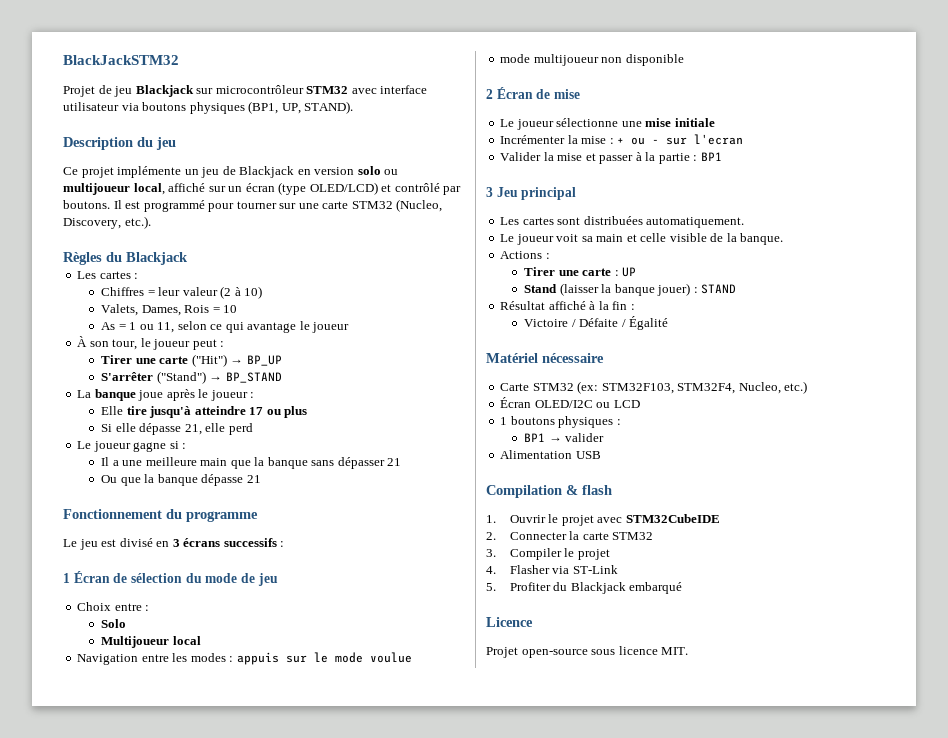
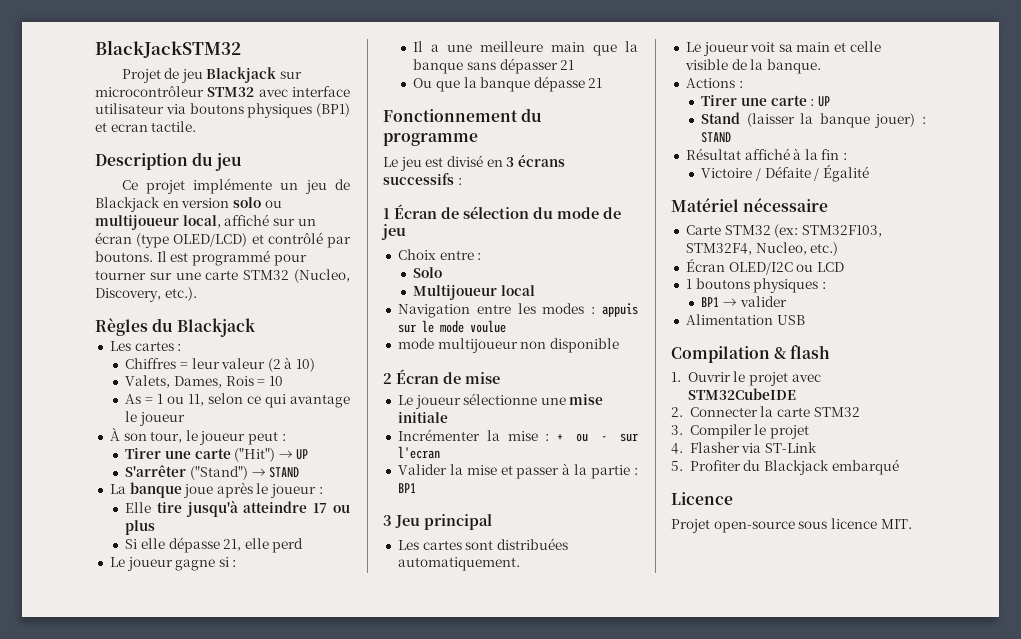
- Projet de jeu Blackjack sur microcontrôleur STM32 avec interface utilisateur via boutons physiques (BP1, UP, STAND).
+ Projet de jeu Blackjack sur microcontrôleur STM32 avec interface utilisateur via boutons physiques (BP1) et ecran tactile.
- Tirer une carte ("Hit") → BP_UP
+ Tirer une carte ("Hit") → UP
- S'arrêter ("Stand") → BP_STAND
+ S'arrêter ("Stand") → STAND

